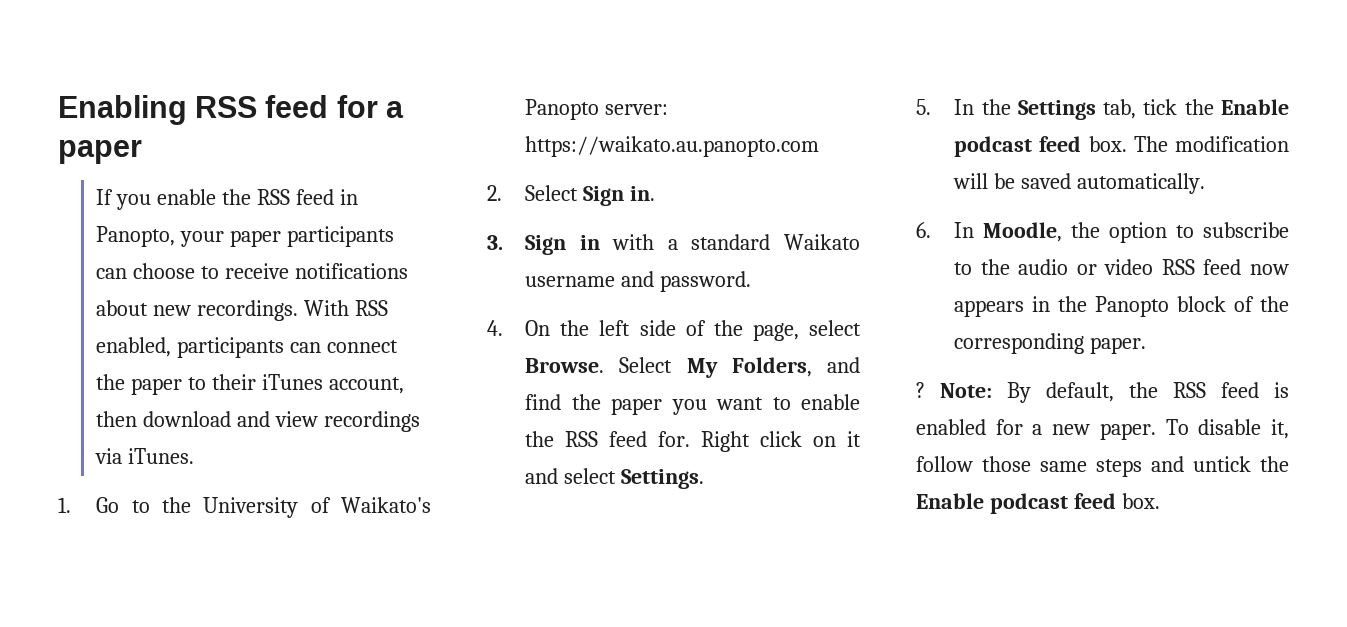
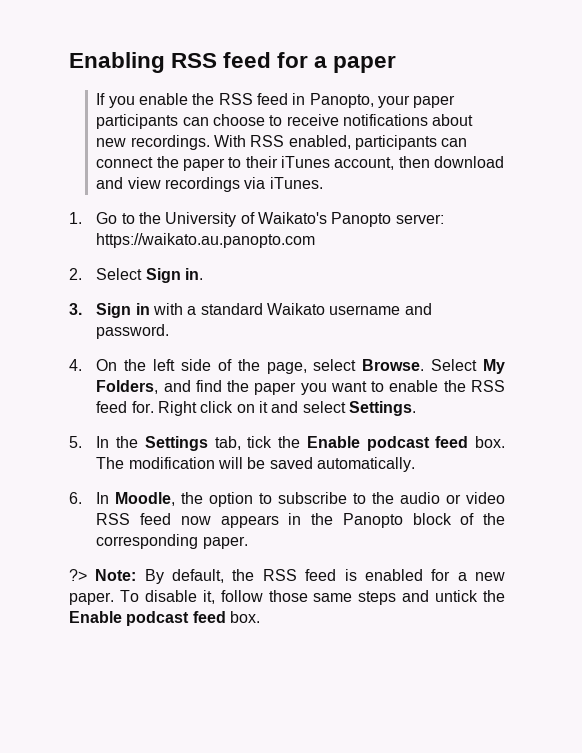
- ? Note: By default, the RSS feed is enabled for a new paper.
+ ?> Note: By default, the RSS feed is enabled for a new paper.

